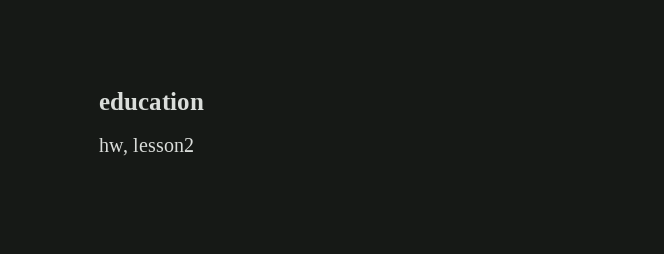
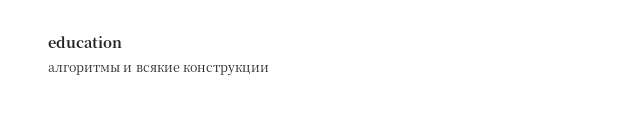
- hw, lesson2
+ алгоритмы и всякие конструкции

